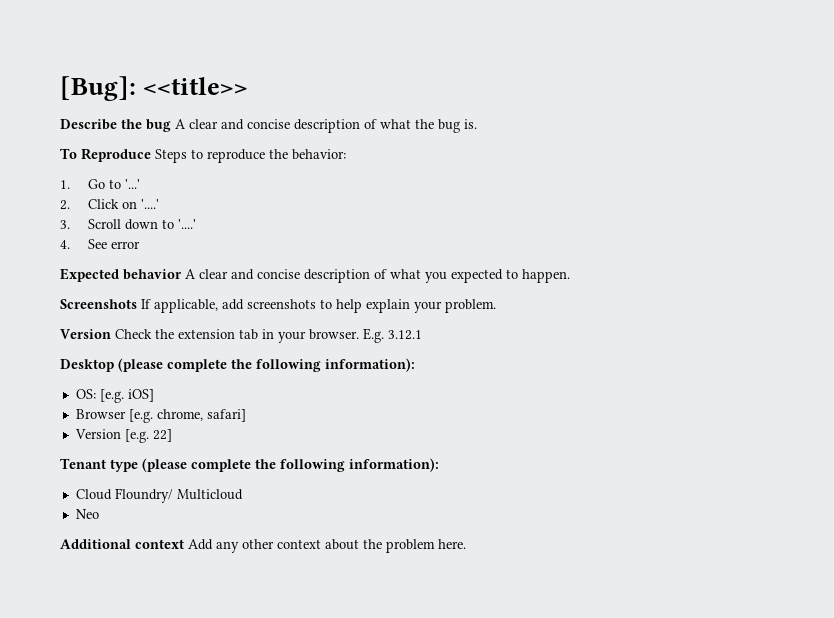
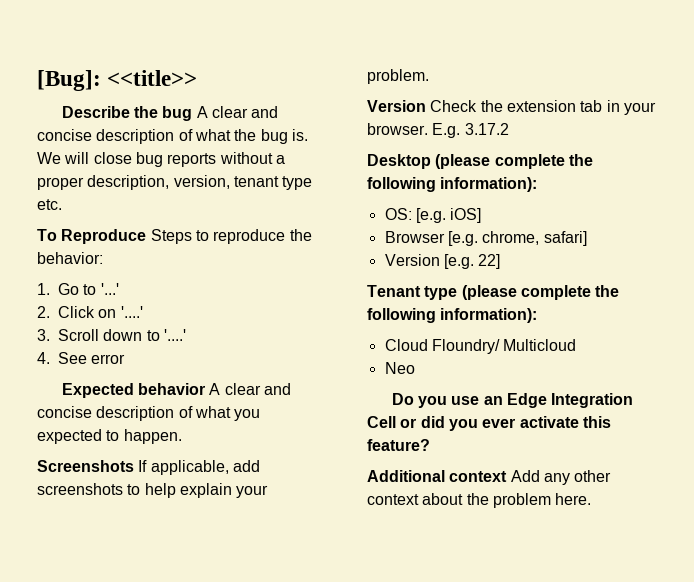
+ We will close bug reports without a proper description, version, tenant type etc.
- E.g. 3.12.1
+ E.g. 3.17.2
+ Do you use an Edge Integration Cell or did you ever activate this feature?

